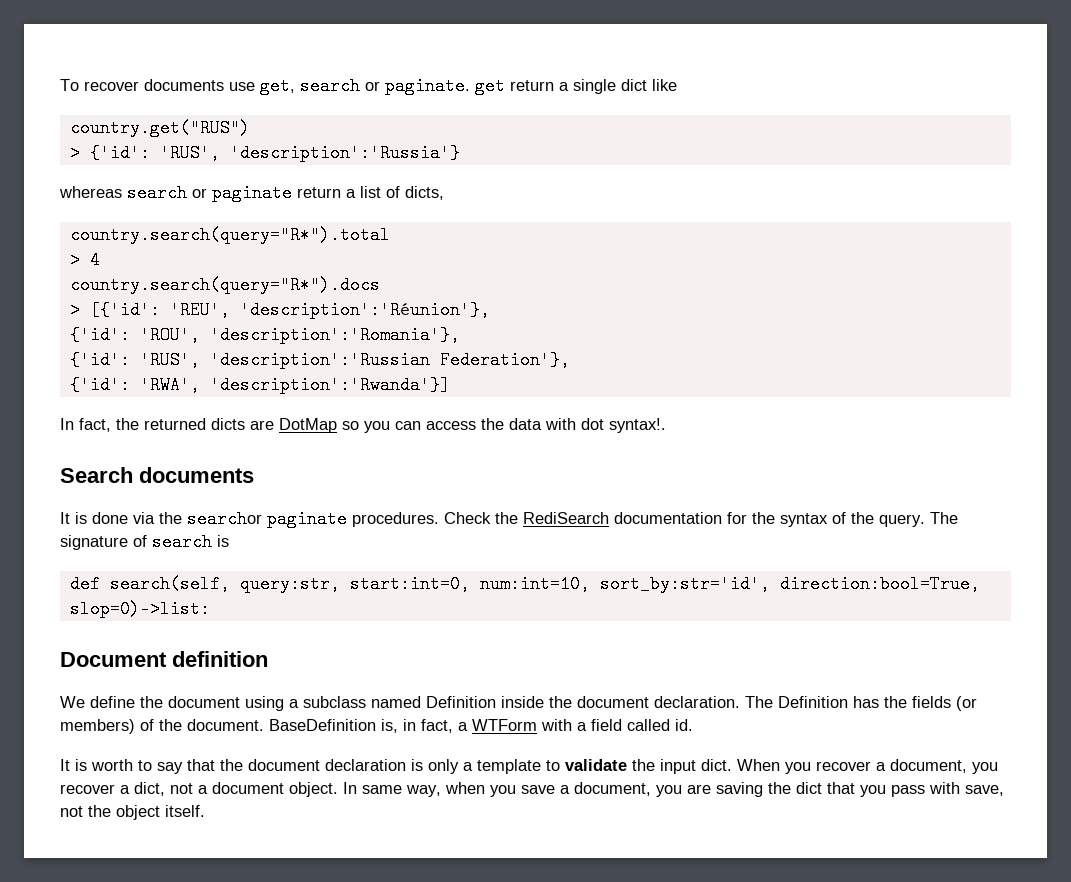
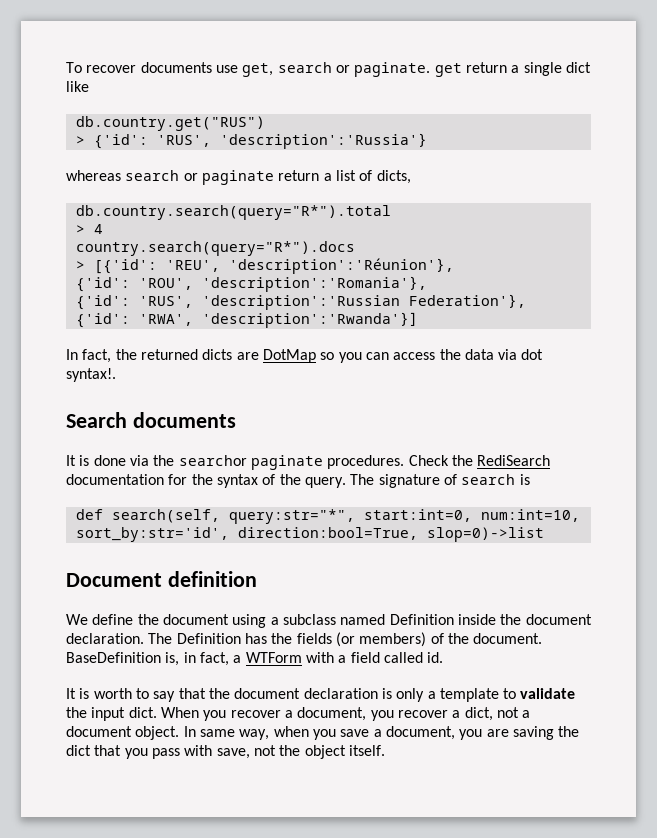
- country.get("RUS")
+ db.country.get("RUS")
- country.search(query="R*").total
+ db.country.search(query="R*").total
- In fact, the returned dicts are DotMap so you can access the data with dot syntax!.
+ In fact, the returned dicts are DotMap so you can access the data via dot syntax!.
- def search(self, query:str, start:int=0, num:int=10, sort_by:str='id', direction:bool=True, slop=0)->list:
+ def search(self, query:str="*", start:int=0, num:int=10, sort_by:str='id', direction:bool=True, slop=0)->list

